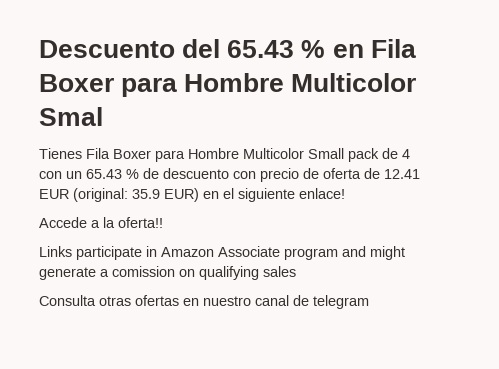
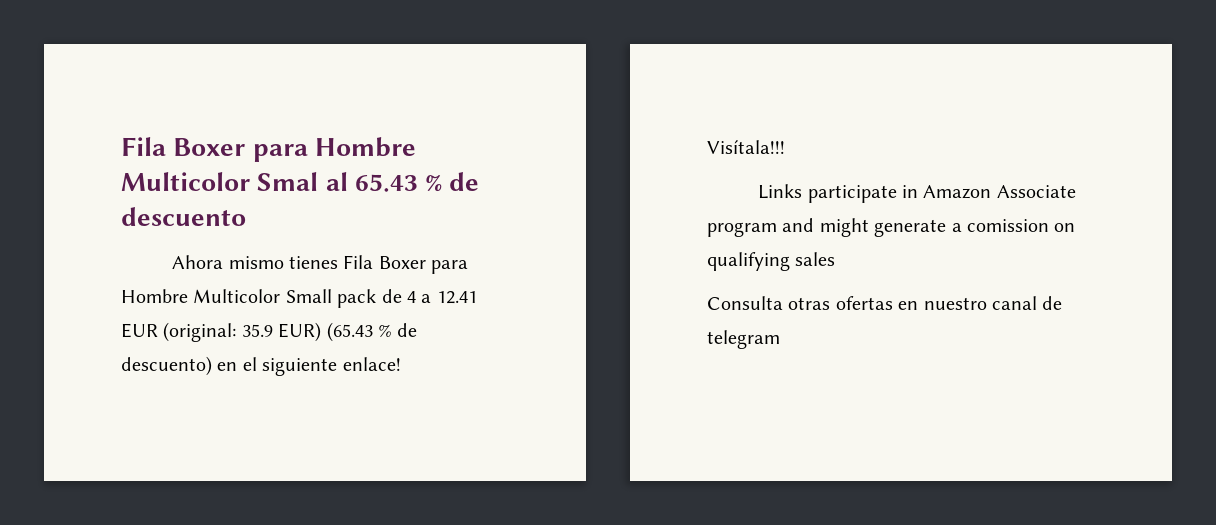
- Descuento del 65.43 % en Fila Boxer para Hombre Multicolor Smal
- Tienes Fila Boxer para Hombre Multicolor Small pack de 4 con un 65.43 % de descuento con precio de oferta de 12.41 EUR (original: 35.9 EUR) en el siguiente enlace!
+ Fila Boxer para Hombre Multicolor Smal al 65.43 % de descuento
+ Ahora mismo tienes Fila Boxer para Hombre Multicolor Small pack de 4 a 12.41 EUR (original: 35.9 EUR) (65.43 % de descuento) en el siguiente enlace!
- Accede a la oferta!!
+ Visítala!!!

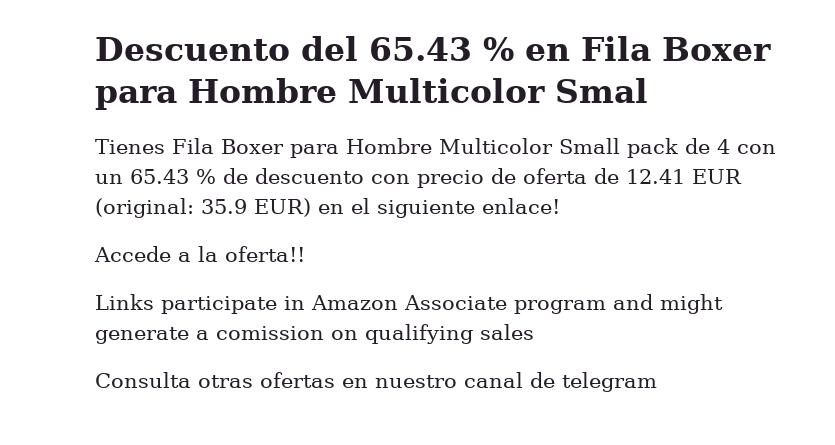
- Fila Boxer para Hombre Multicolor Smal al 65.43 % de descuento
- Ahora mismo tienes Fila Boxer para Hombre Multicolor Small pack de 4 a 12.41 EUR (original: 35.9 EUR) (65.43 % de descuento) en el siguiente enlace!
+ Descuento del 65.43 % en Fila Boxer para Hombre Multicolor Smal
+ Tienes Fila Boxer para Hombre Multicolor Small pack de 4 con un 65.43 % de descuento con precio de oferta de 12.41 EUR (original: 35.9 EUR) en el siguiente enlace!
- Visítala!!!
+ Accede a la oferta!!

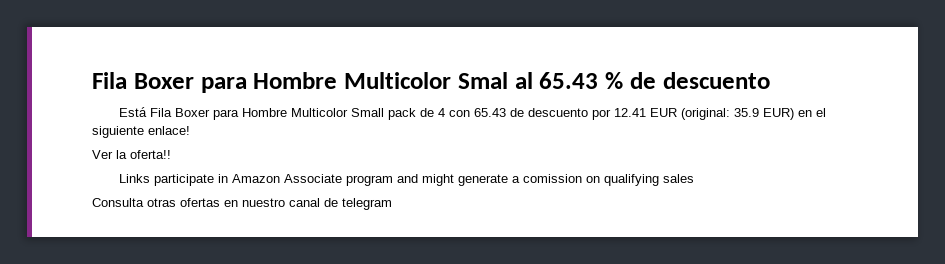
- Descuento del 65.43 % en Fila Boxer para Hombre Multicolor Smal
- Tienes Fila Boxer para Hombre Multicolor Small pack de 4 con un 65.43 % de descuento con precio de oferta de 12.41 EUR (original: 35.9 EUR) en el siguiente enlace!
+ Fila Boxer para Hombre Multicolor Smal al 65.43 % de descuento
+ Está Fila Boxer para Hombre Multicolor Small pack de 4 con 65.43 de descuento por 12.41 EUR (original: 35.9 EUR) en el siguiente enlace!
- Accede a la oferta!!
+ Ver la oferta!!

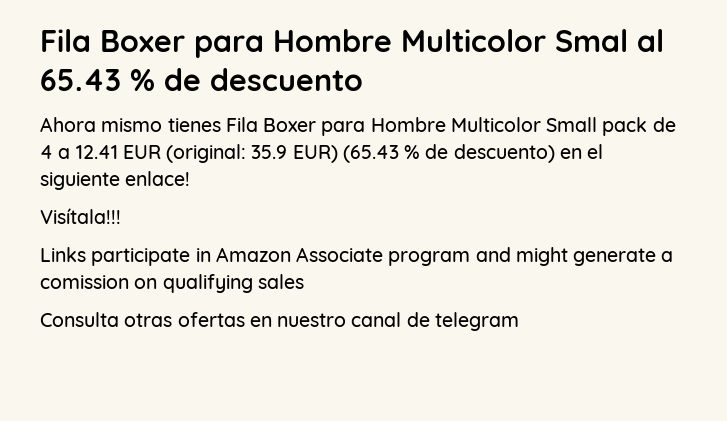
- Está Fila Boxer para Hombre Multicolor Small pack de 4 con 65.43 de descuento por 12.41 EUR (original: 35.9 EUR) en el siguiente enlace!
+ Ahora mismo tienes Fila Boxer para Hombre Multicolor Small pack de 4 a 12.41 EUR (original: 35.9 EUR) (65.43 % de descuento) en el siguiente enlace!
- Ver la oferta!!
+ Visítala!!!

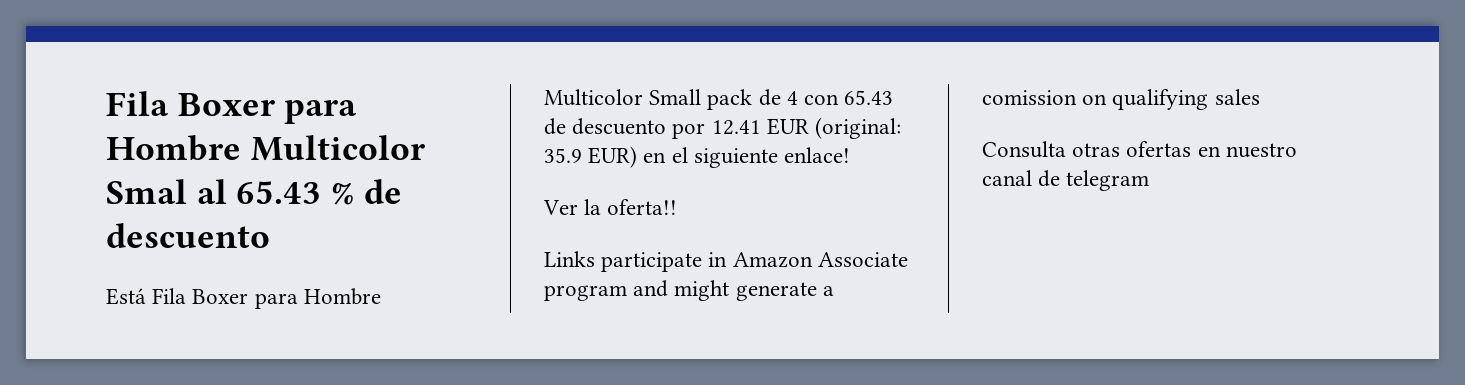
- Ahora mismo tienes Fila Boxer para Hombre Multicolor Small pack de 4 a 12.41 EUR (original: 35.9 EUR) (65.43 % de descuento) en el siguiente enlace!
+ Está Fila Boxer para Hombre Multicolor Small pack de 4 con 65.43 de descuento por 12.41 EUR (original: 35.9 EUR) en el siguiente enlace!
- Visítala!!!
+ Ver la oferta!!

